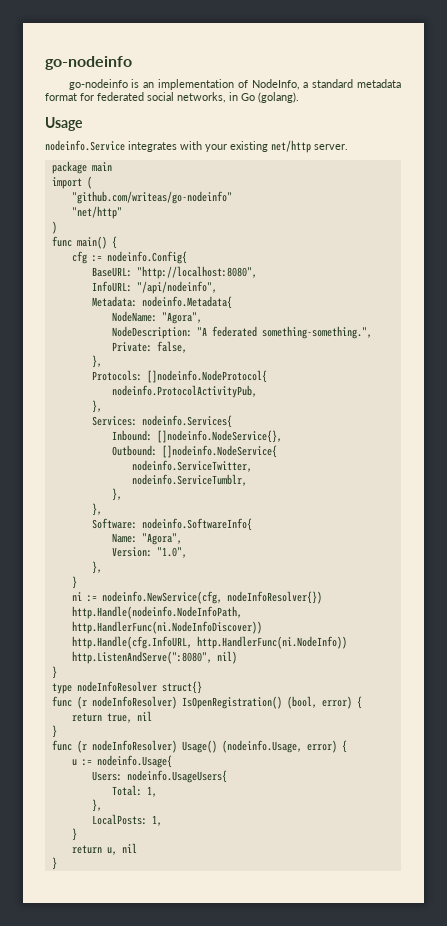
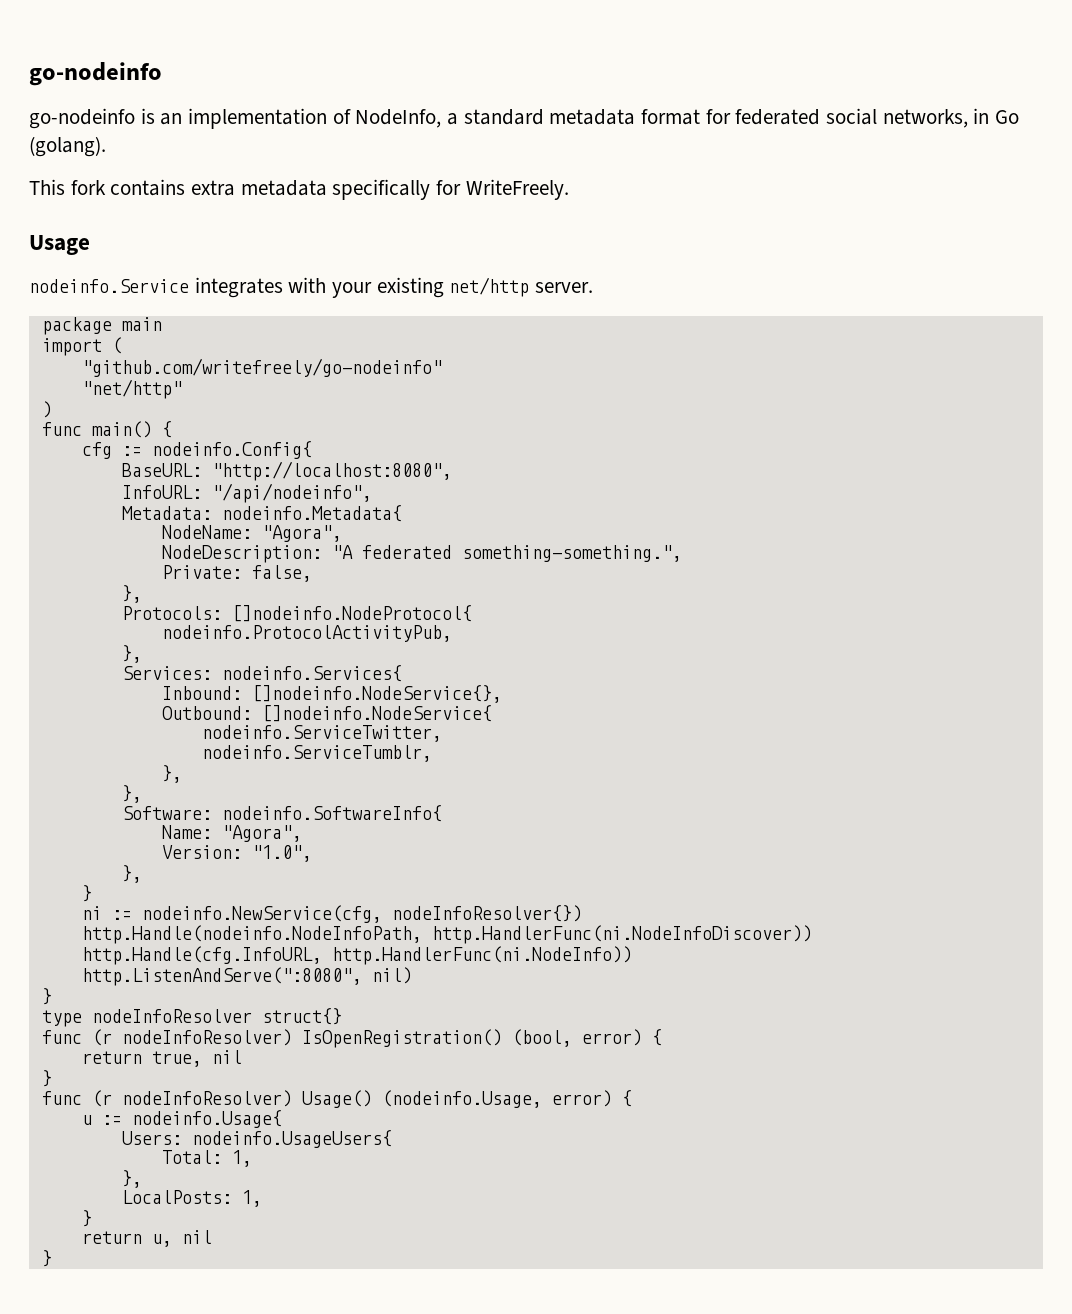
+ This fork contains extra metadata specifically for WriteFreely.
- "github.com/writeas/go-nodeinfo"
+ "github.com/writefreely/go-nodeinfo"

